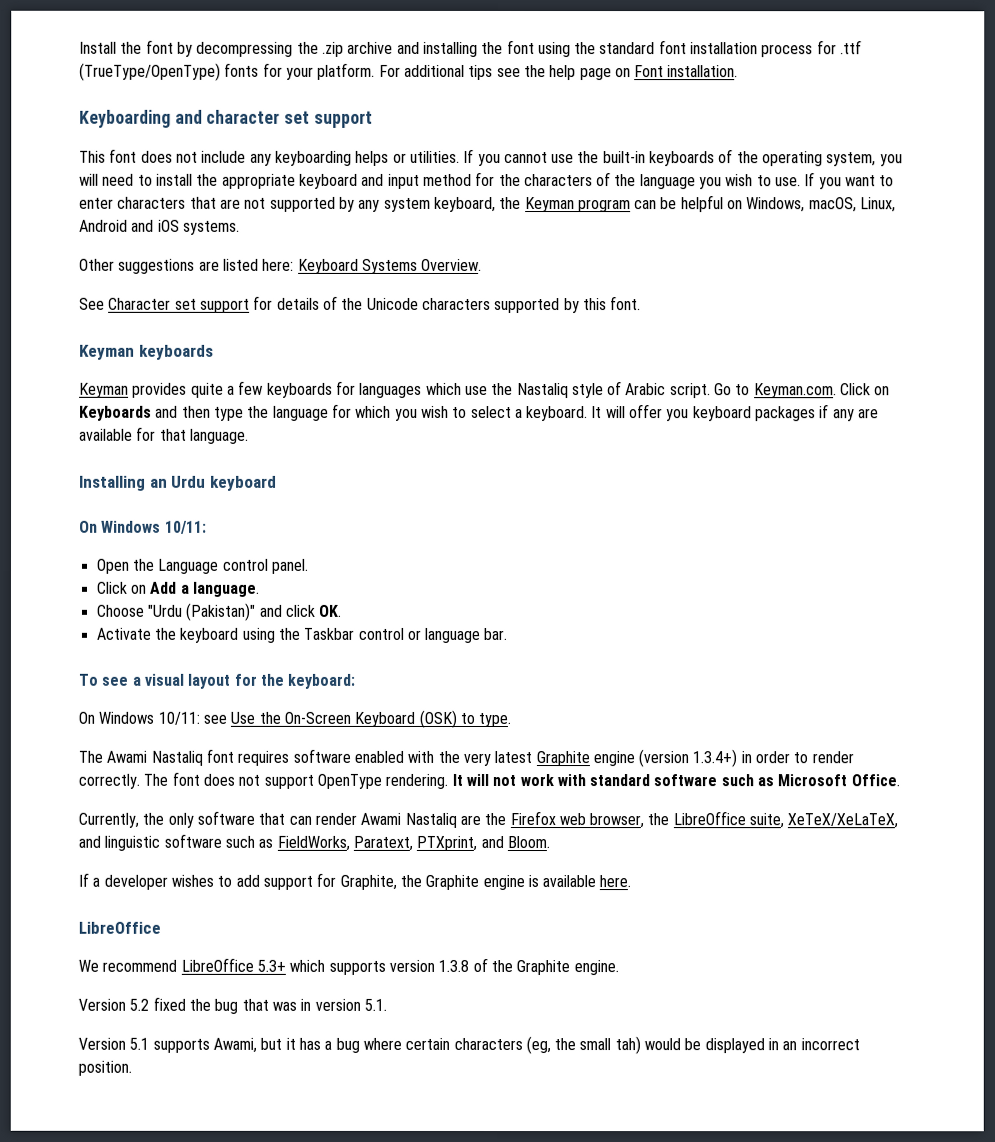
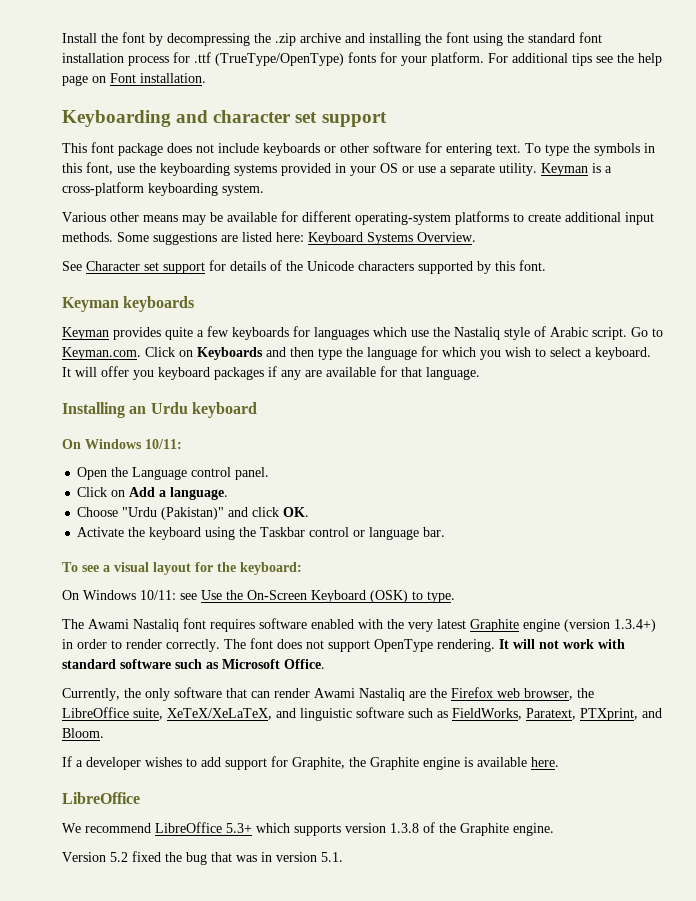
- This font does not include any keyboarding helps or utilities. If you cannot use the built-in keyboards of the operating system, you will need to install the appropriate keyboard and input method for the characters of the language you wish to use. If you want to enter characters that are not supported by any system keyboard, the Keyman program can be helpful on Windows, macOS, Linux, Android and iOS systems.
- Other suggestions are listed here: Keyboard Systems Overview.
+ This font package does not include keyboards or other software for entering text. To type the symbols in this font, use the keyboarding systems provided in your OS or use a separate utility. Keyman is a cross-platform keyboarding system.
+ Various other means may be available for different operating-system platforms to create additional input methods. Some suggestions are listed here: Keyboard Systems Overview.
- Version 5.1 supports Awami, but it has a bug where certain characters (eg, the small tah) would be displayed in an incorrect position.

